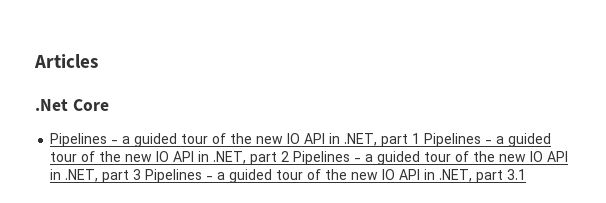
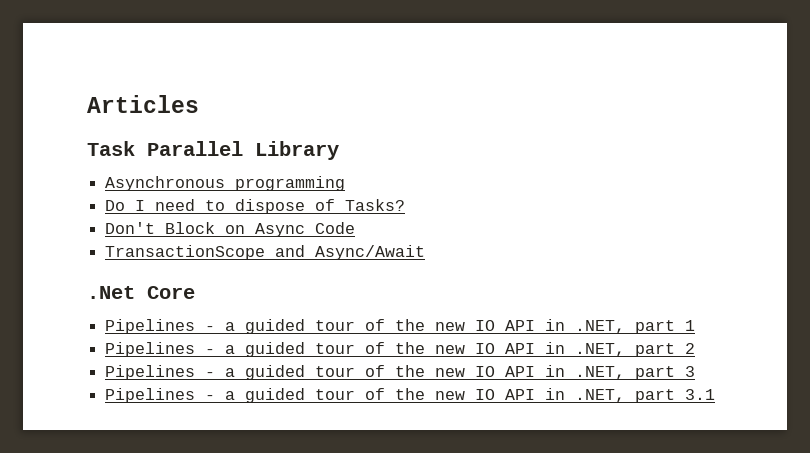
+ Task Parallel Library
+ Asynchronous programming
+ Do I need to dispose of Tasks?
+ Don't Block on Async Code
+ TransactionScope and Async/Await
- Pipelines - a guided tour of the new IO API in .NET, part 1 Pipelines - a guided tour of the new IO API in .NET, part 2 Pipelines - a guided tour of the new IO API in .NET, part 3 Pipelines - a guided tour of the new IO API in .NET, part 3.1
+ Pipelines - a guided tour of the new IO API in .NET, part 1
+ Pipelines - a guided tour of the new IO API in .NET, part 2
+ Pipelines - a guided tour of the new IO API in .NET, part 3
+ Pipelines - a guided tour of the new IO API in .NET, part 3.1

